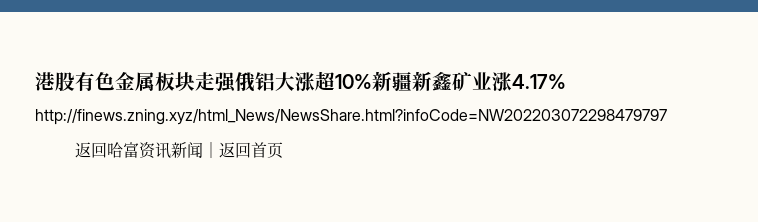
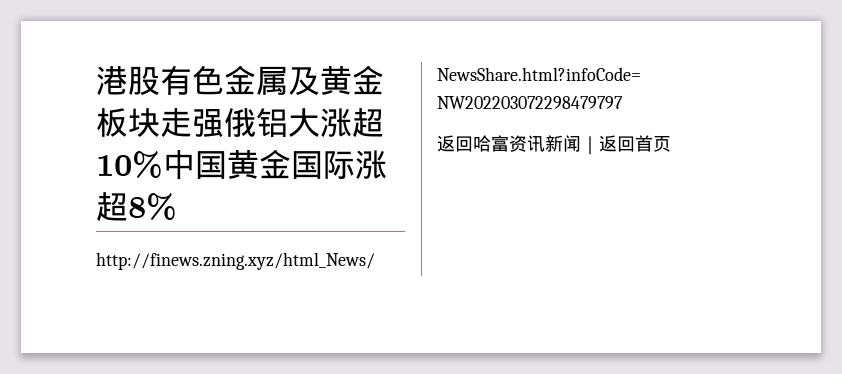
- 港股有色金属板块走强俄铝大涨超10%新疆新鑫矿业涨4.17%
+ 港股有色金属及黄金板块走强俄铝大涨超10%中国黄金国际涨超8%

